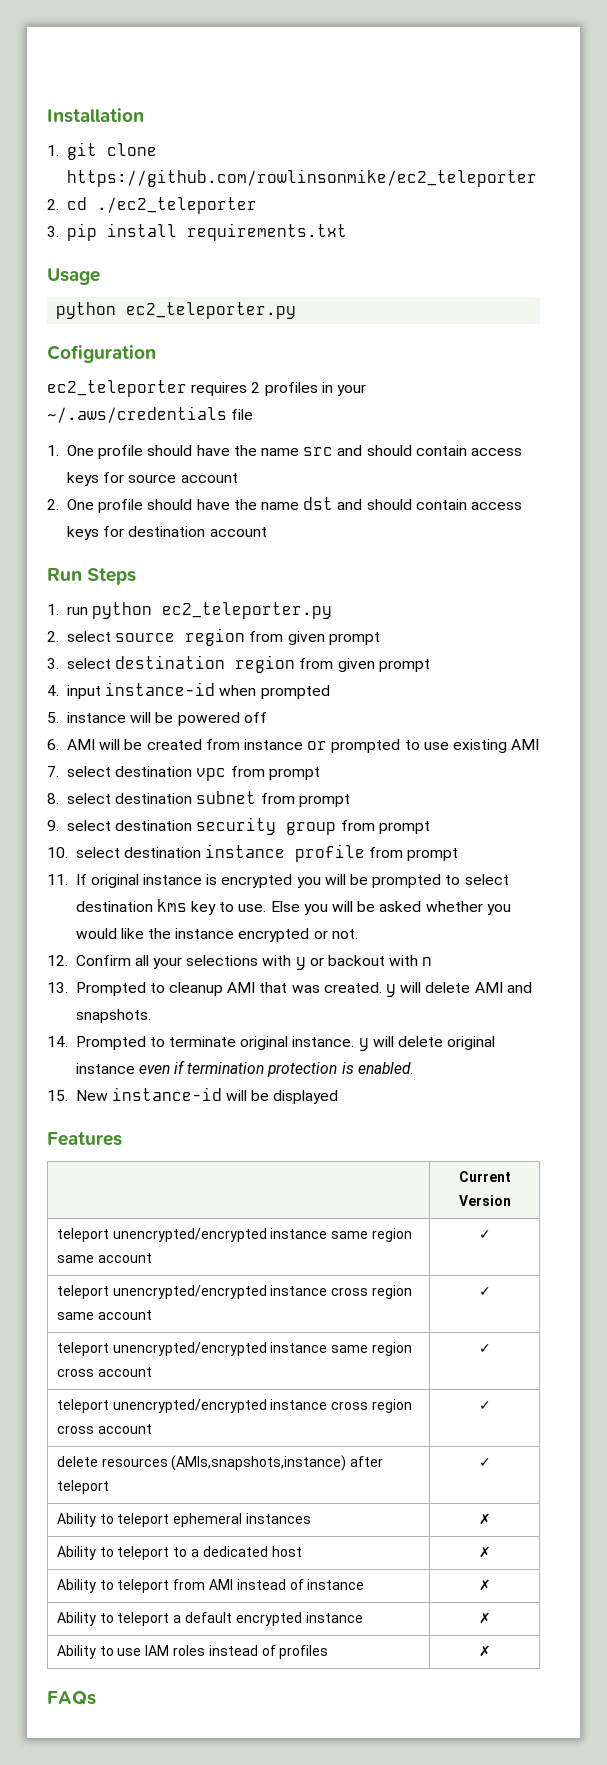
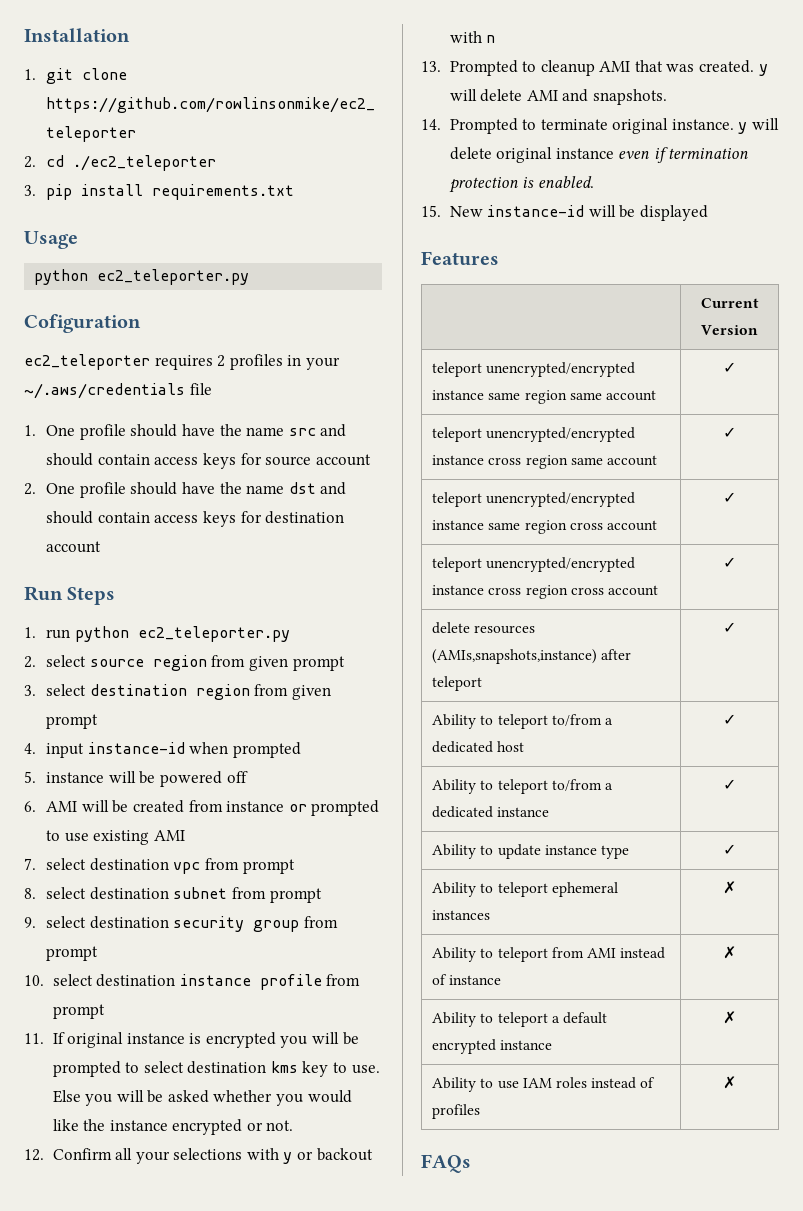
+ Ability to teleport to/from a dedicated host | ✓
+ Ability to teleport to/from a dedicated instance | ✓
+ Ability to update instance type | ✓
  Ability to teleport ephemeral instances | ✗
- Ability to teleport to a dedicated host | ✗

